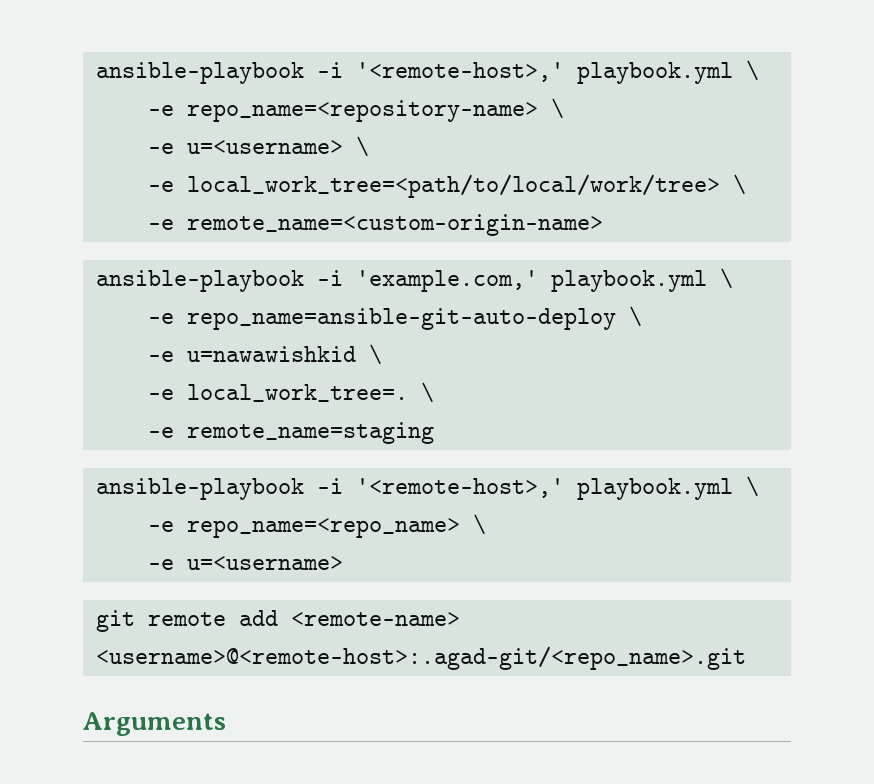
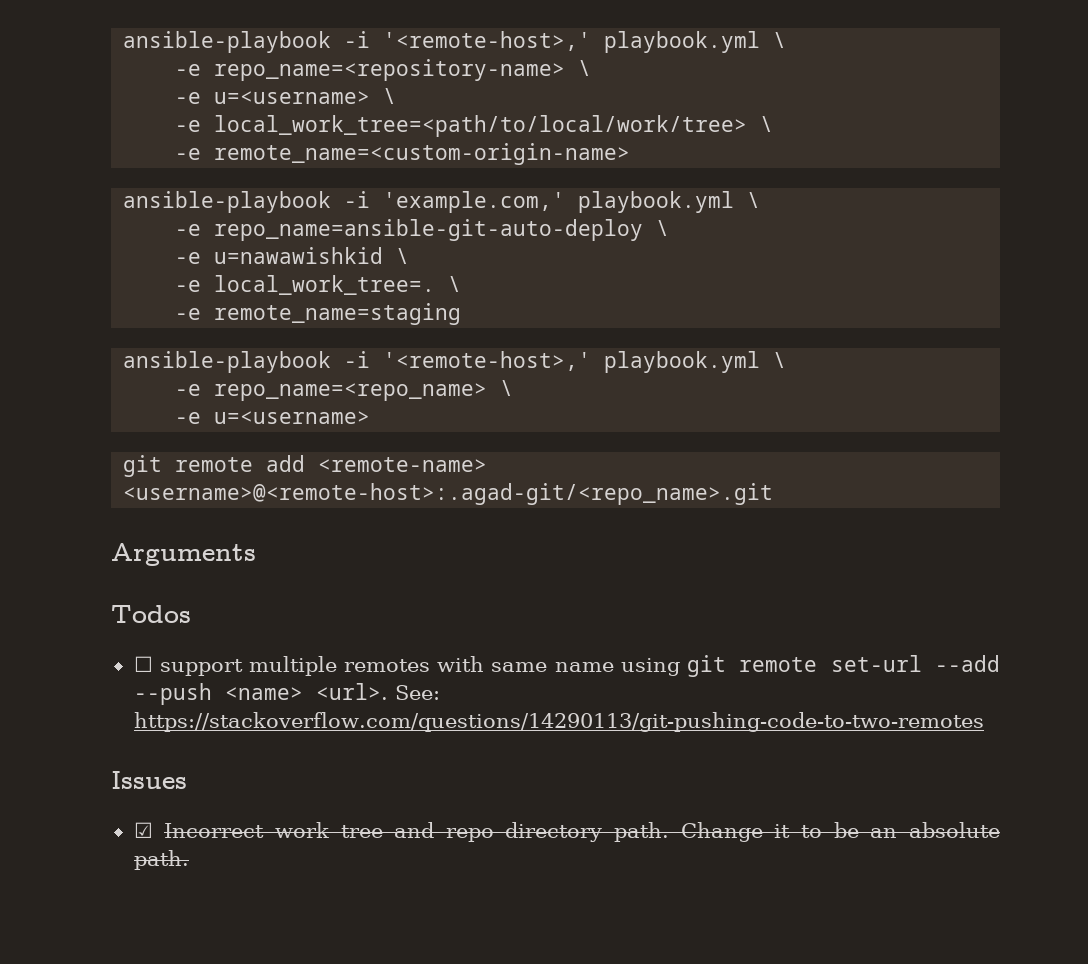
+ Todos
+ ☐ support multiple remotes with same name using git remote set-url --add --push <name> <url>. See: https://stackoverflow.com/questions/14290113/git-pushing-code-to-two-remotes
+ Issues
+ ☑ Incorrect work tree and repo directory path. Change it to be an absolute path.

